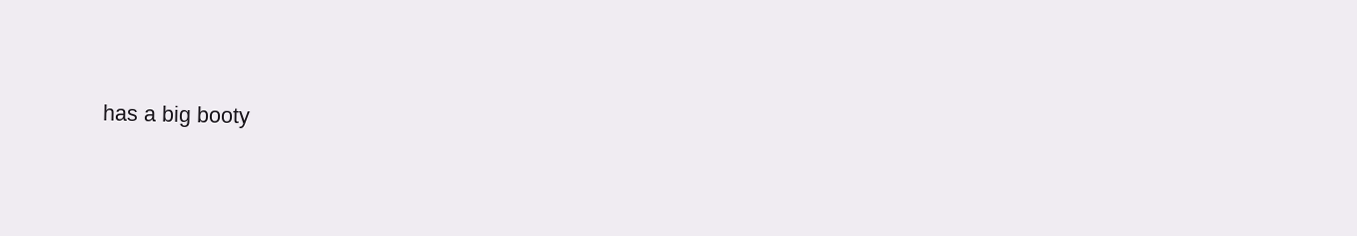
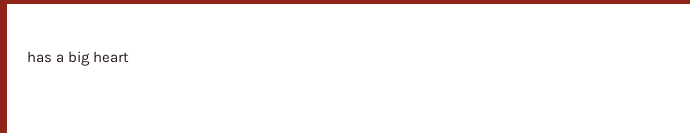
- has a big booty
+ has a big heart

